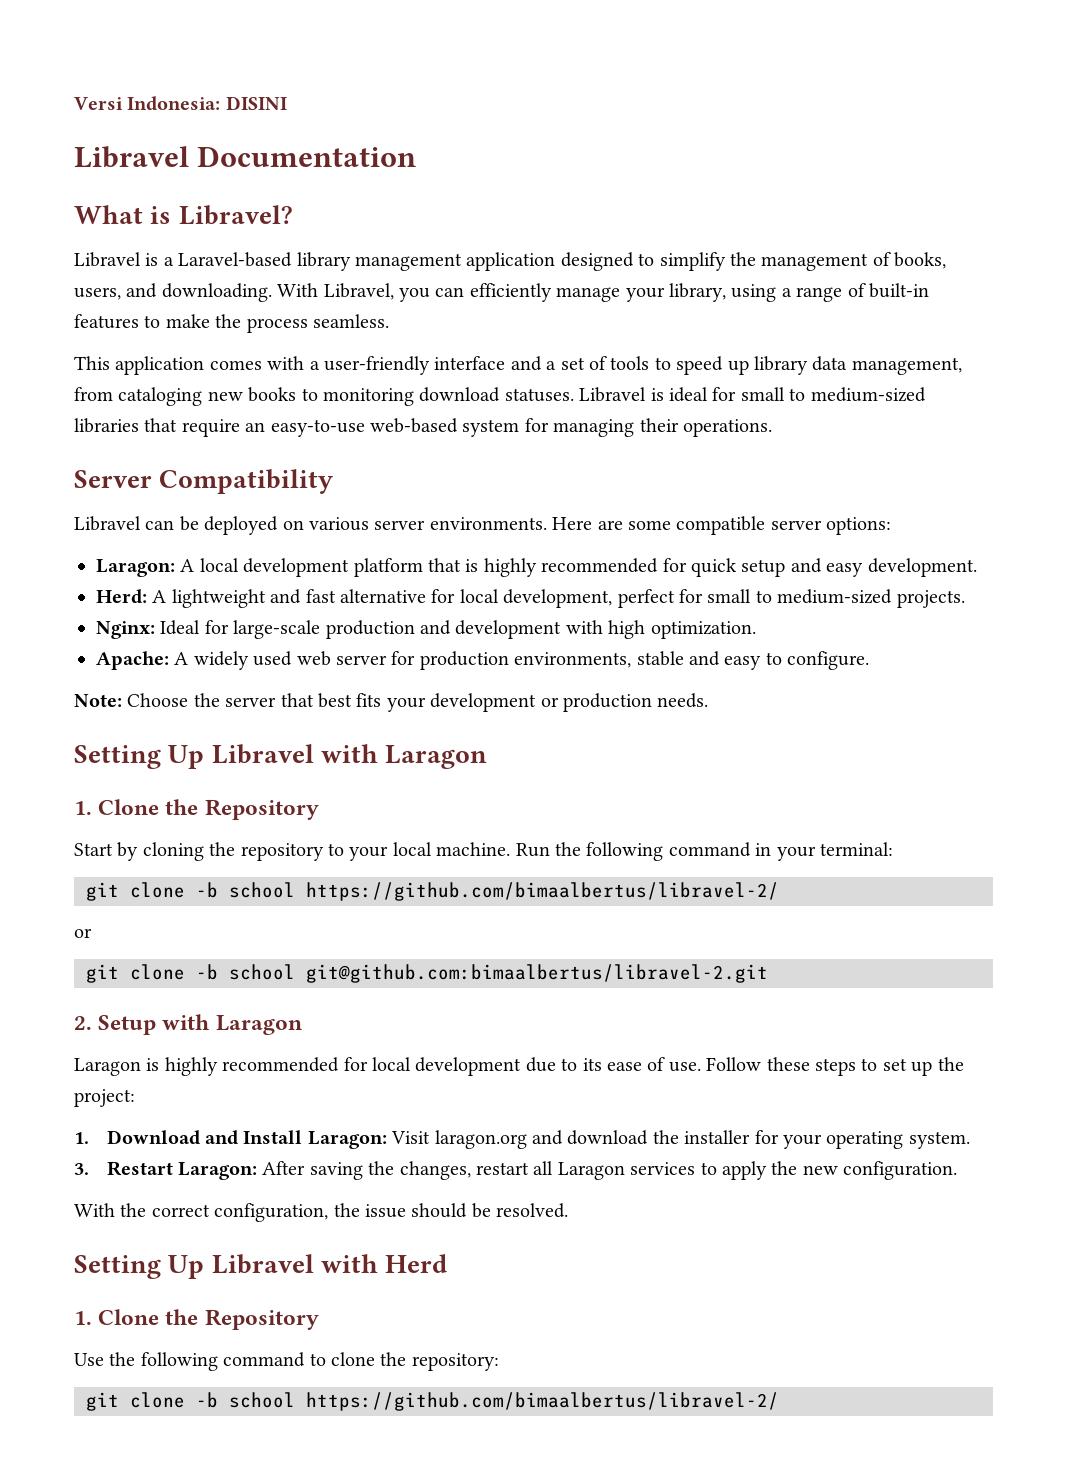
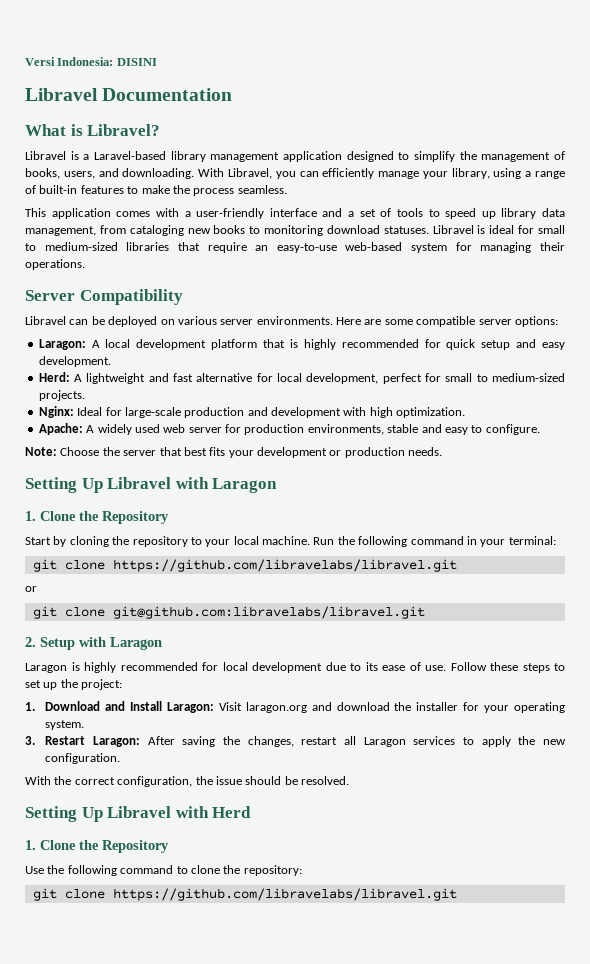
  Run the following command in your terminal:
- git clone -b school https://github.com/bimaalbertus/libravel-2/
+ git clone https://github.com/libravelabs/libravel.git
- git clone -b school git@github.com:bimaalbertus/libravel-2.git
+ git clone git@github.com:libravelabs/libravel.git
  Use the following command to clone the repository:
- git clone -b school https://github.com/bimaalbertus/libravel-2/
+ git clone https://github.com/libravelabs/libravel.git

